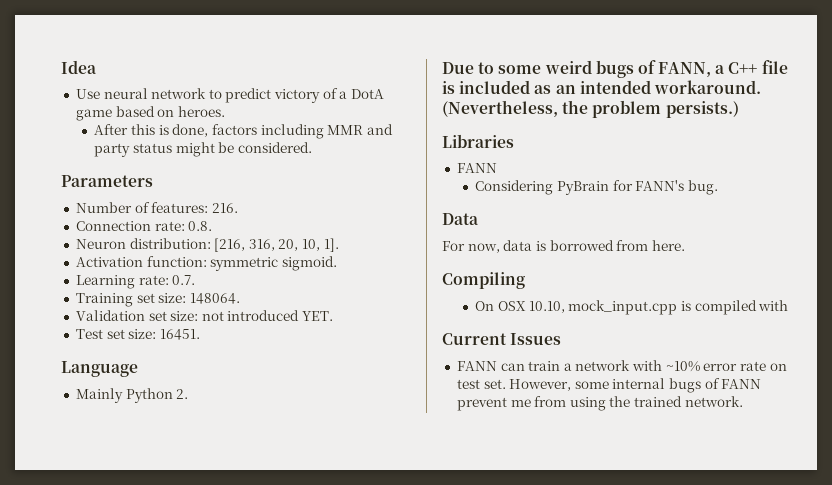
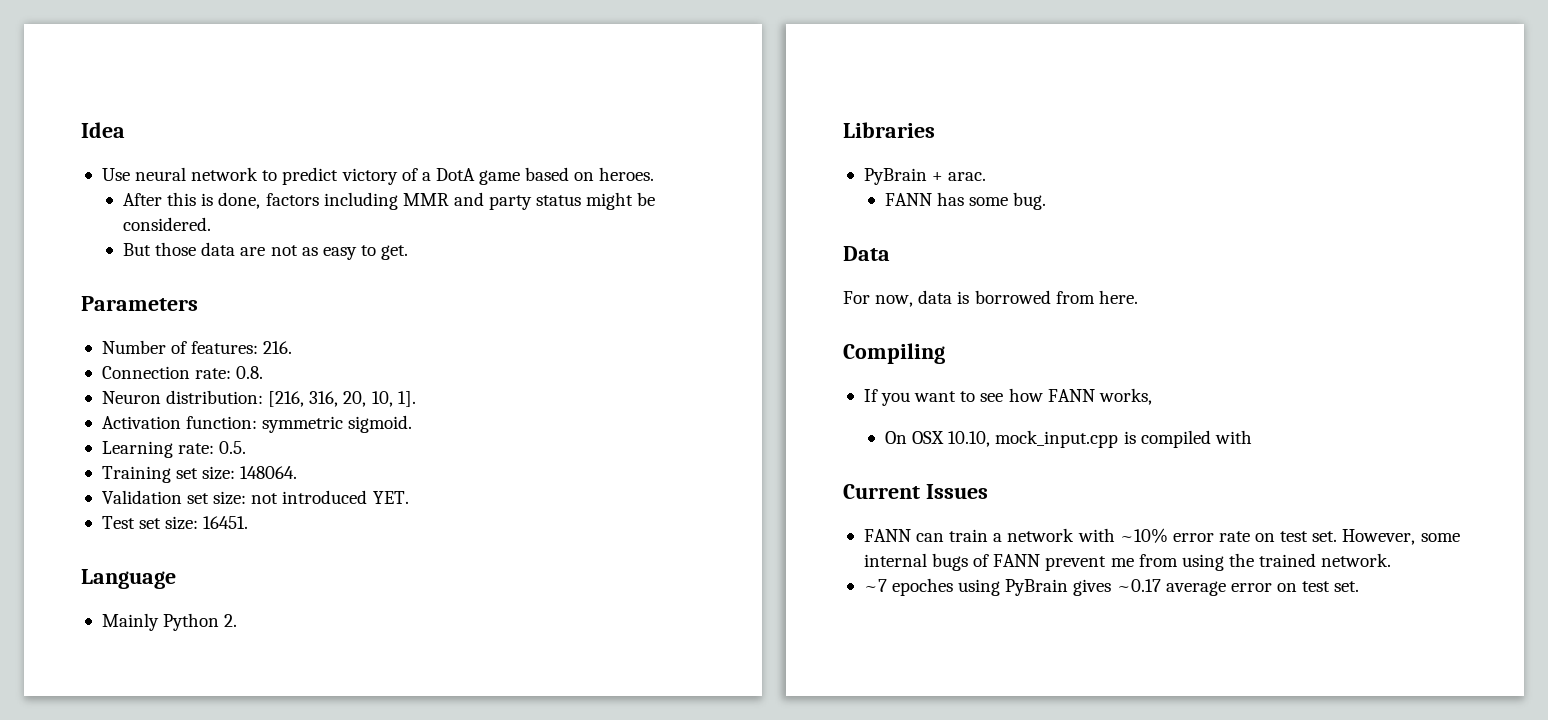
+ But those data are not as easy to get.
- Learning rate: 0.7.
+ Learning rate: 0.5.
- Due to some weird bugs of FANN, a C++ file is included as an intended workaround. (Nevertheless, the problem persists.)
  Libraries
- FANN
- Considering PyBrain for FANN's bug.
+ PyBrain + arac.
+ FANN has some bug.
+ If you want to see how FANN works,
+ ~7 epoches using PyBrain gives ~0.17 average error on test set.

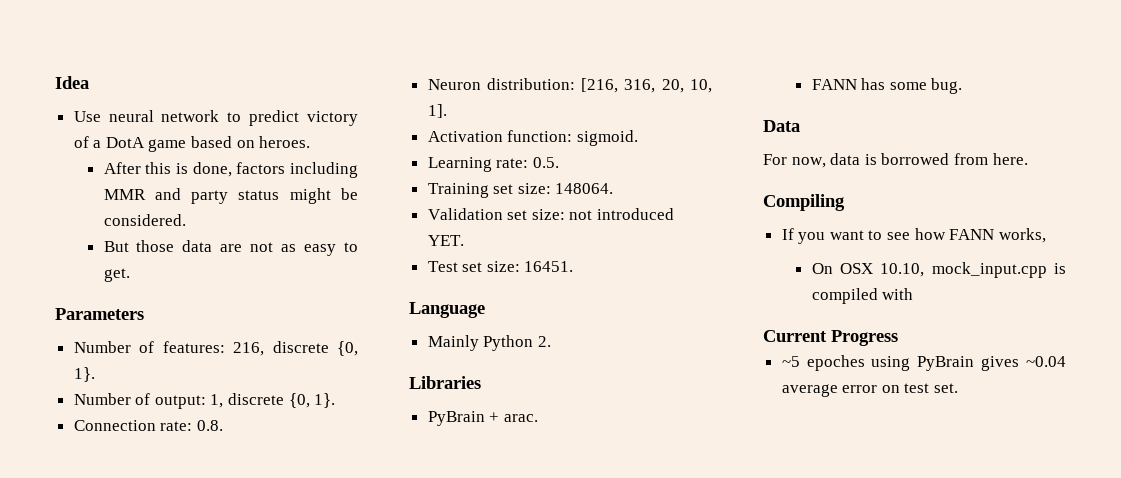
- Number of features: 216.
+ Number of features: 216, discrete {0, 1}.
+ Number of output: 1, discrete {0, 1}.
- Activation function: symmetric sigmoid.
+ Activation function: sigmoid.
- Current Issues
- FANN can train a network with ~10% error rate on test set. However, some internal bugs of FANN prevent me from using the trained network.
- ~7 epoches using PyBrain gives ~0.17 average error on test set.
+ Current Progress
+ ~5 epoches using PyBrain gives ~0.04 average error on test set.

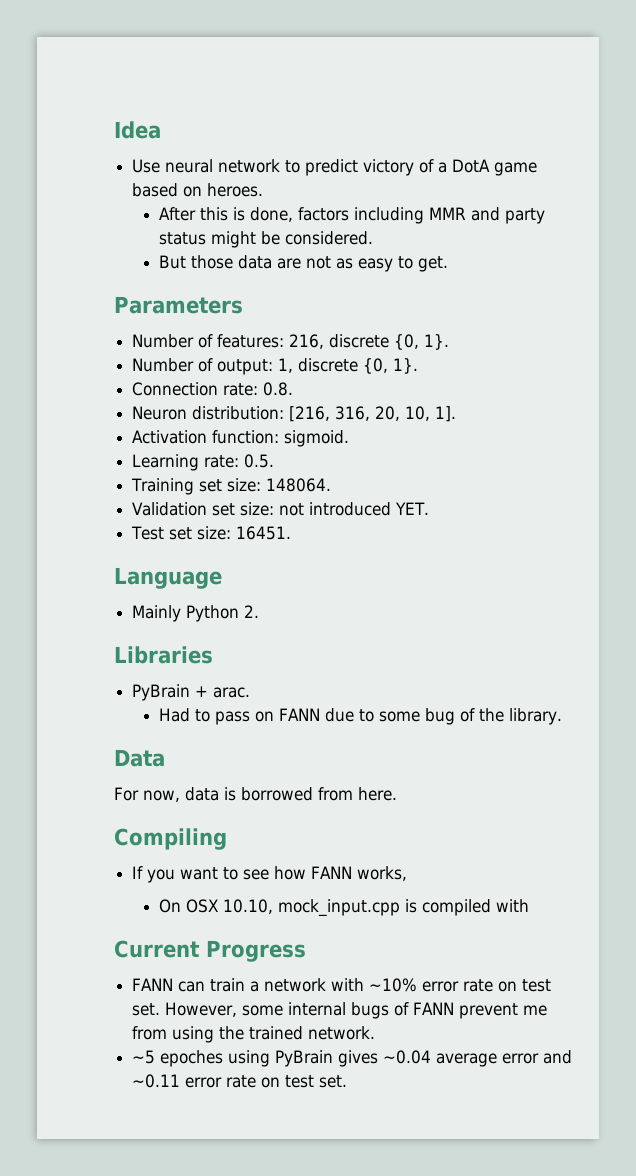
- FANN has some bug.
+ Had to pass on FANN due to some bug of the library.
+ FANN can train a network with ~10% error rate on test set. However, some internal bugs of FANN prevent me from using the trained network.
- ~5 epoches using PyBrain gives ~0.04 average error on test set.
+ ~5 epoches using PyBrain gives ~0.04 average error and ~0.11 error rate on test set.

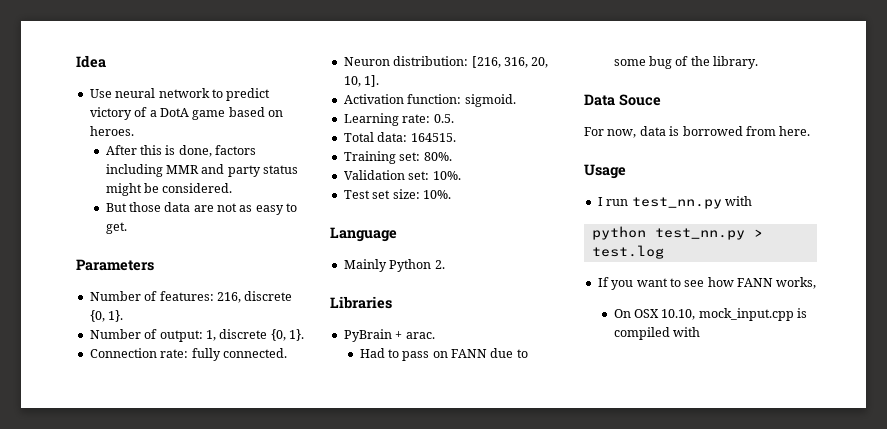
- Connection rate: 0.8.
+ Connection rate: fully connected.
- Training set size: 148064.
- Validation set size: not introduced YET.
+ Total data: 164515.
+ Training set: 80%.
+ Validation set: 10%.
- Test set size: 16451.
+ Test set size: 10%.
- Data
+ Data Souce
- Compiling
+ Usage
+ I run test_nn.py with
+ python test_nn.py > test.log
- Current Progress
- FANN can train a network with ~10% error rate on test set. However, some internal bugs of FANN prevent me from using the trained network.
- ~5 epoches using PyBrain gives ~0.04 average error and ~0.11 error rate on test set.

